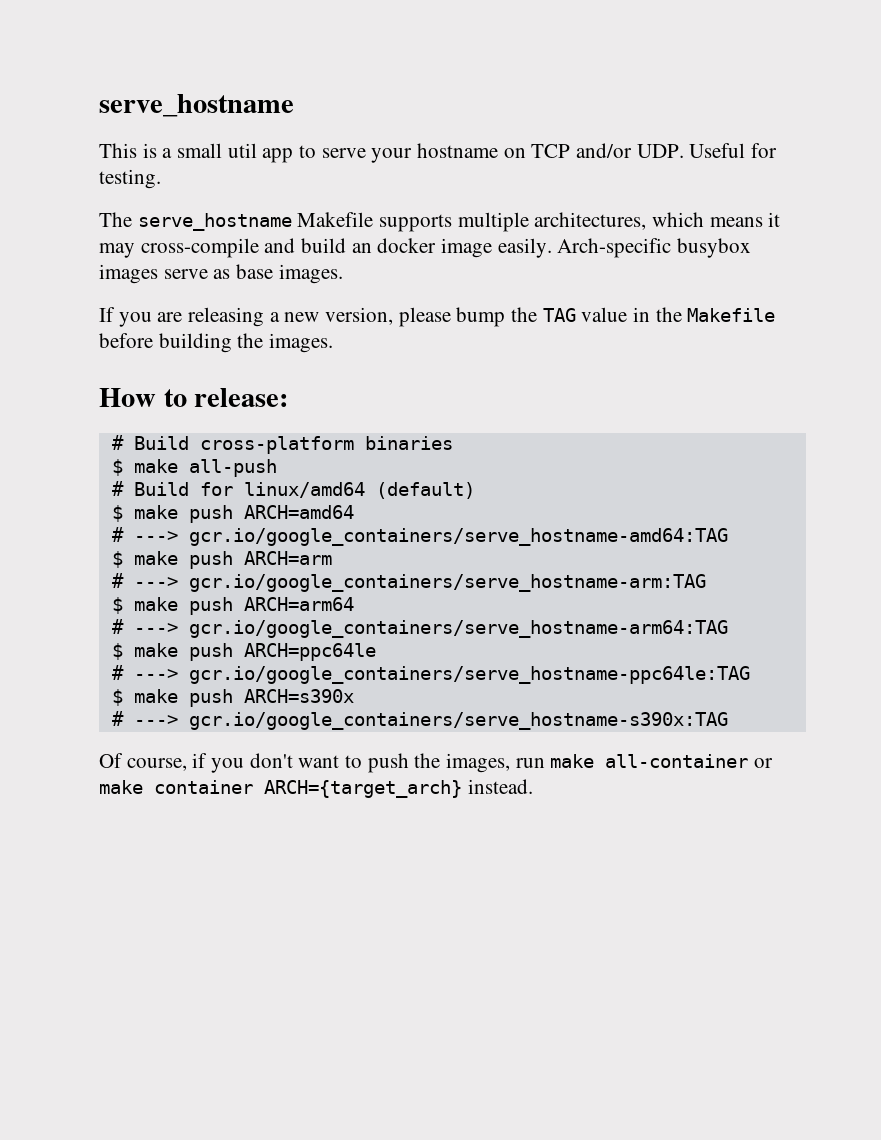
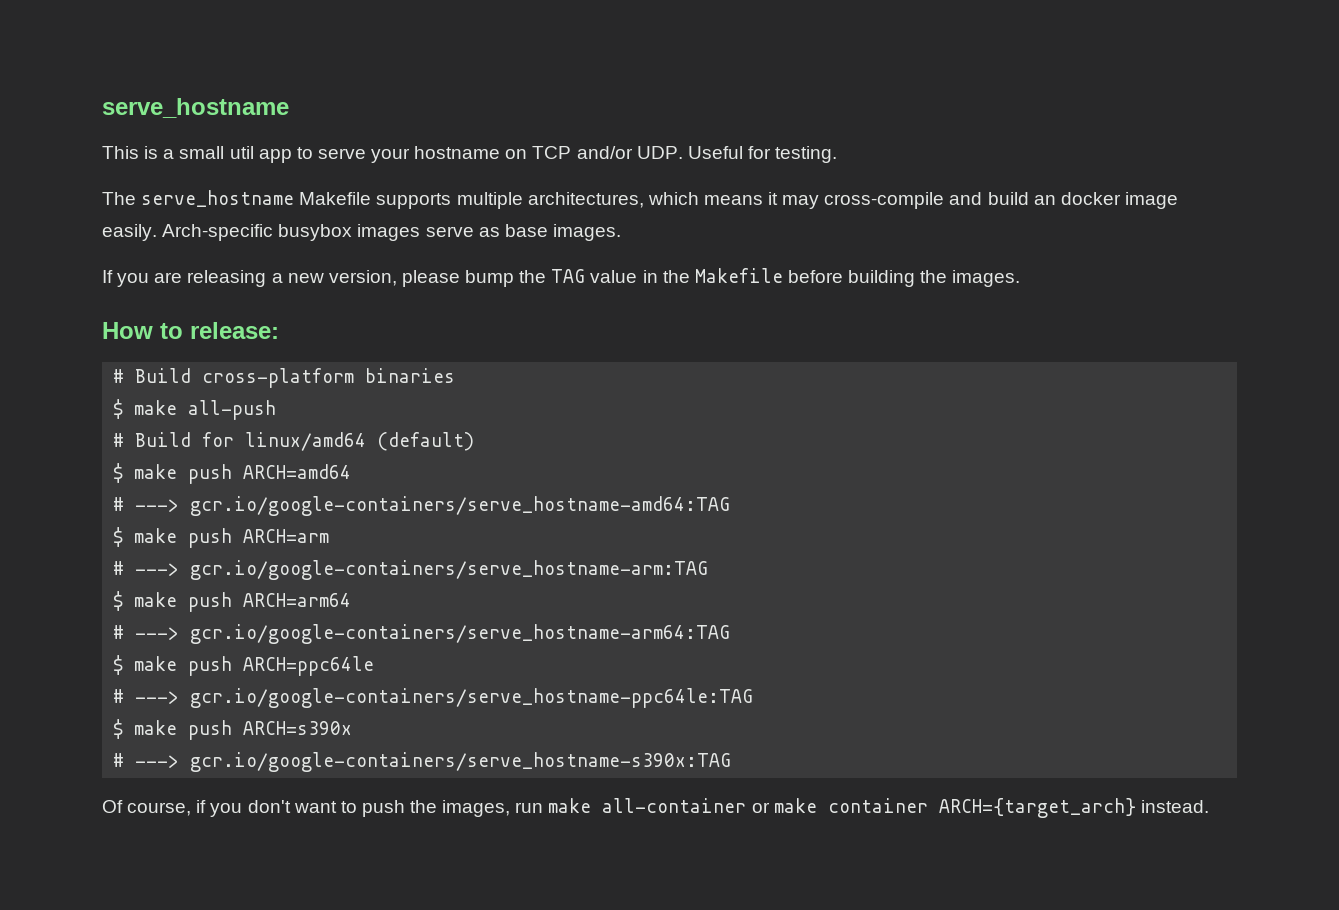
- # ---> gcr.io/google_containers/serve_hostname-amd64:TAG
+ # ---> gcr.io/google-containers/serve_hostname-amd64:TAG
- # ---> gcr.io/google_containers/serve_hostname-arm:TAG
+ # ---> gcr.io/google-containers/serve_hostname-arm:TAG
- # ---> gcr.io/google_containers/serve_hostname-arm64:TAG
+ # ---> gcr.io/google-containers/serve_hostname-arm64:TAG
- # ---> gcr.io/google_containers/serve_hostname-ppc64le:TAG
+ # ---> gcr.io/google-containers/serve_hostname-ppc64le:TAG
- # ---> gcr.io/google_containers/serve_hostname-s390x:TAG
+ # ---> gcr.io/google-containers/serve_hostname-s390x:TAG

